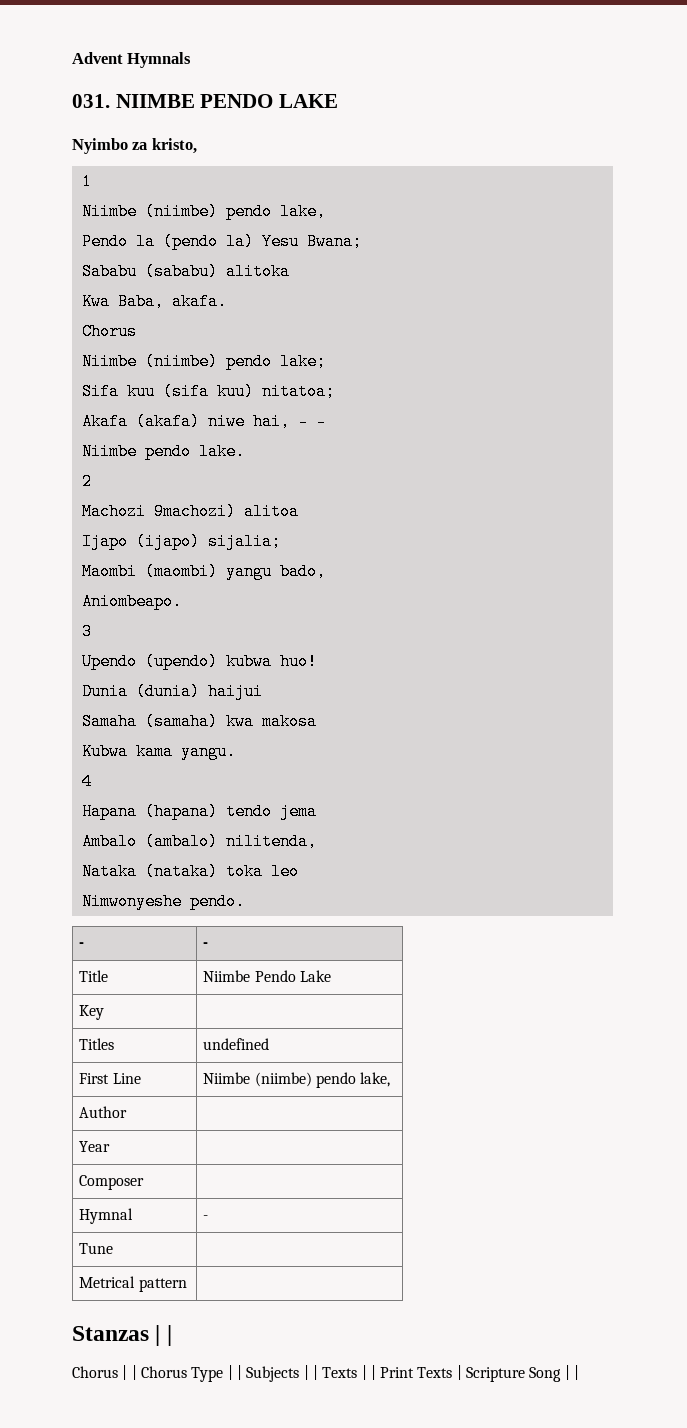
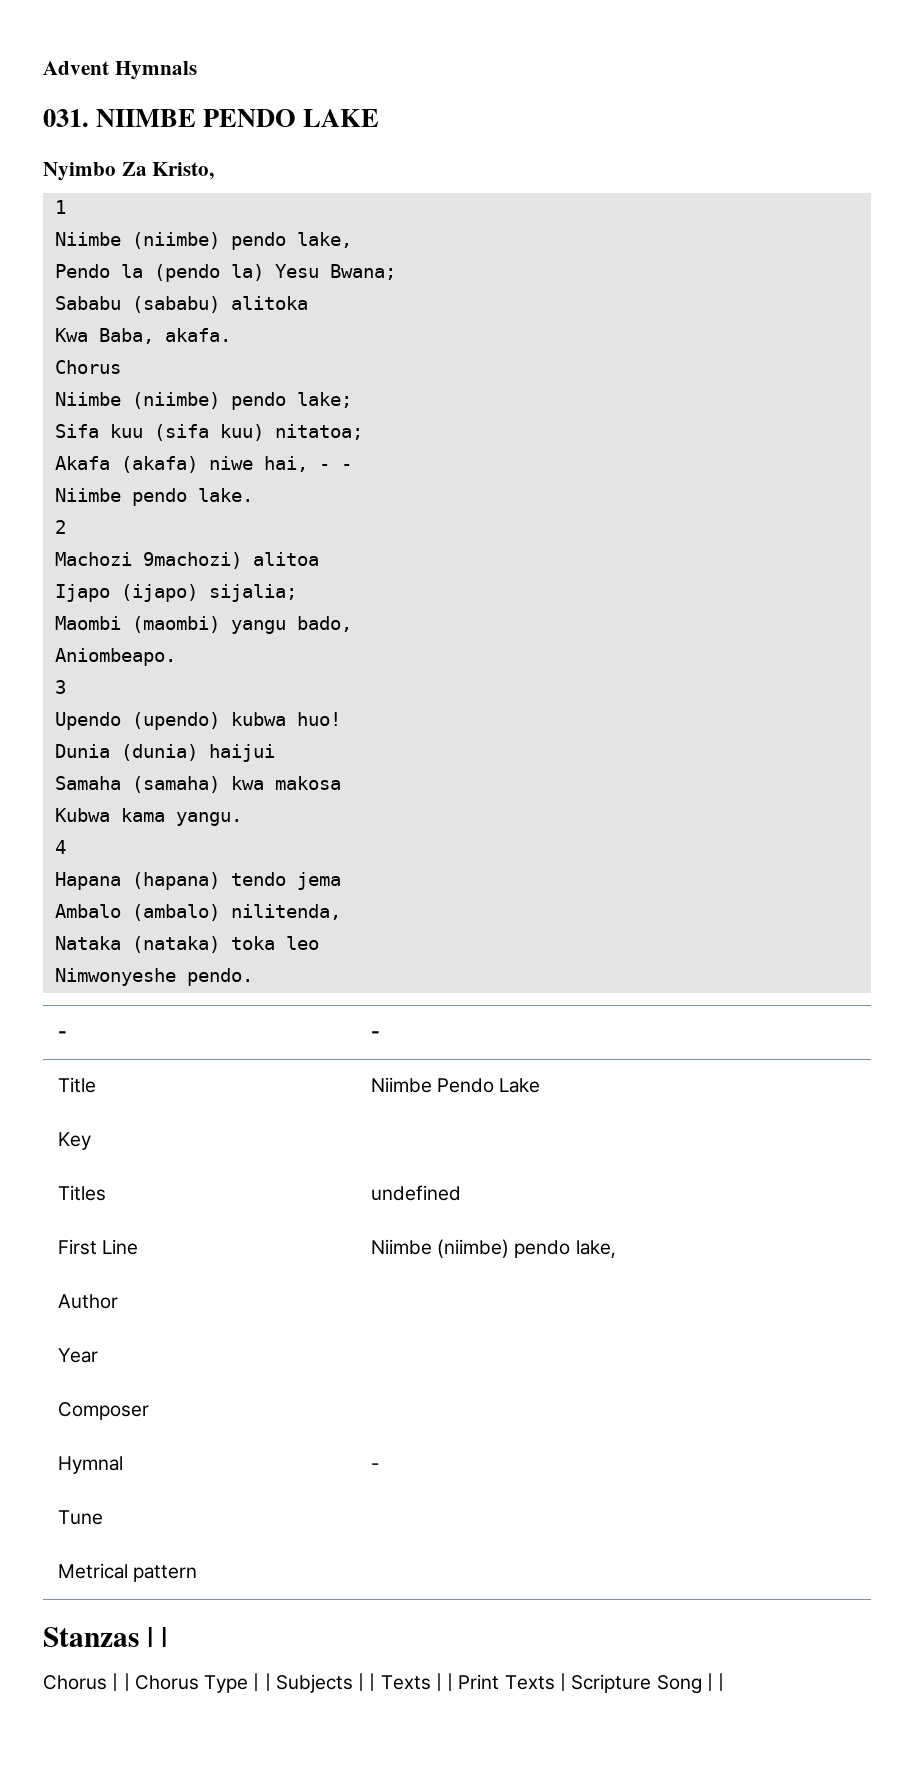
- Nyimbo za kristo,
+ Nyimbo Za Kristo,

